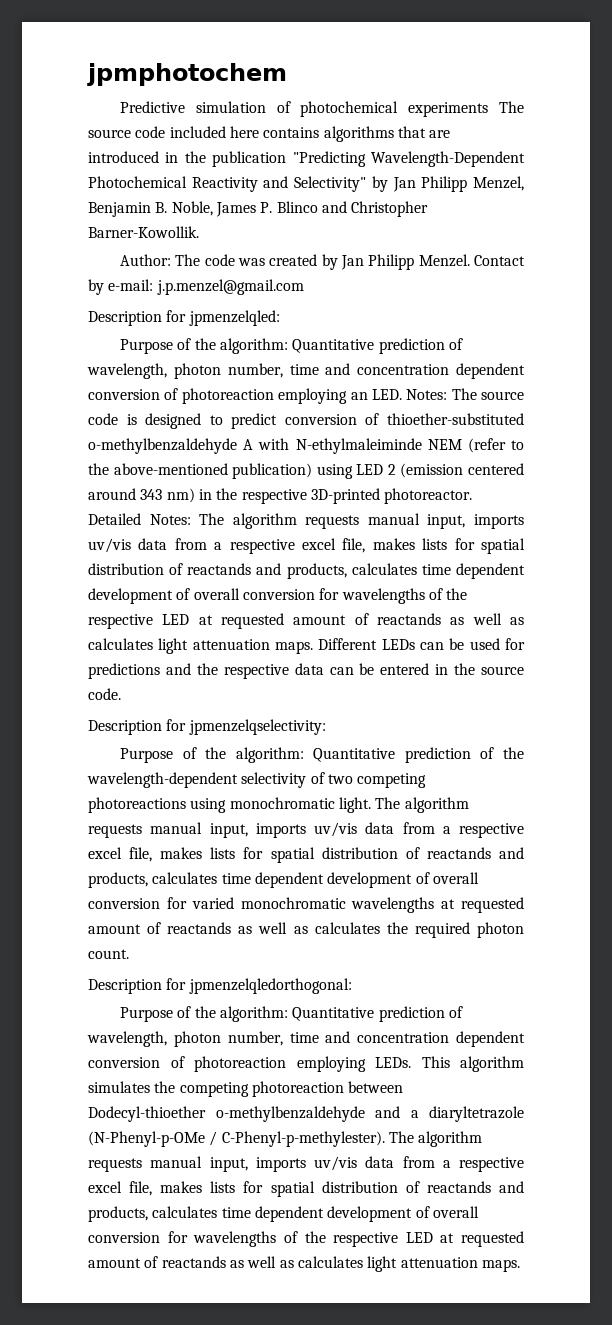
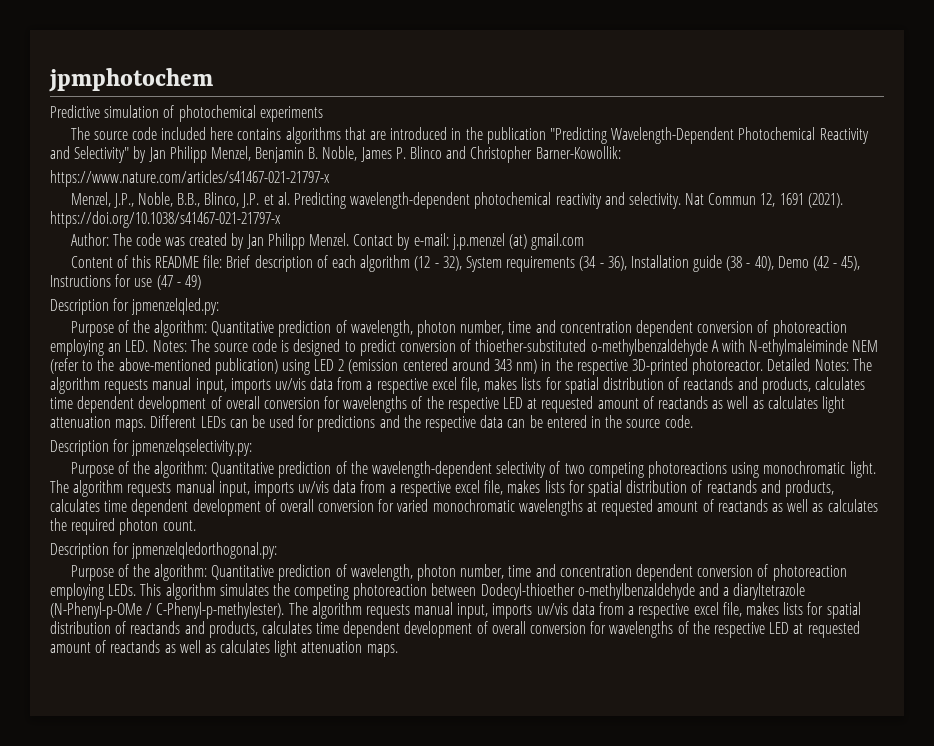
- Predictive simulation of photochemical experiments The source code included here contains algorithms that are introduced in the publication "Predicting Wavelength-Dependent Photochemical Reactivity and Selectivity" by Jan Philipp Menzel, Benjamin B. Noble, James P. Blinco and Christopher Barner-Kowollik.
+ Predictive simulation of photochemical experiments
+ The source code included here contains algorithms that are introduced in the publication "Predicting Wavelength-Dependent Photochemical Reactivity and Selectivity" by Jan Philipp Menzel, Benjamin B. Noble, James P. Blinco and Christopher Barner-Kowollik:
+ https://www.nature.com/articles/s41467-021-21797-x
+ Menzel, J.P., Noble, B.B., Blinco, J.P. et al. Predicting wavelength-dependent photochemical reactivity and selectivity. Nat Commun 12, 1691 (2021). https://doi.org/10.1038/s41467-021-21797-x
- Contact by e-mail: j.p.menzel@gmail.com
- Description for jpmenzelqled:
+ Contact by e-mail: j.p.menzel (at) gmail.com
+ Content of this README file: Brief description of each algorithm (12 - 32), System requirements (34 - 36), Installation guide (38 - 40), Demo (42 - 45), Instructions for use (47 - 49)
+ Description for jpmenzelqled.py:
- Description for jpmenzelqselectivity:
+ Description for jpmenzelqselectivity.py:
- Description for jpmenzelqledorthogonal:
+ Description for jpmenzelqledorthogonal.py:

